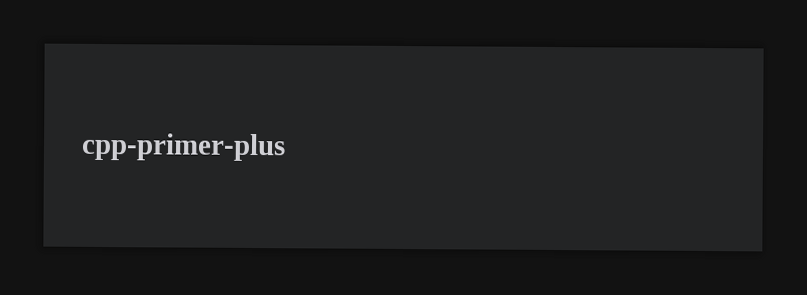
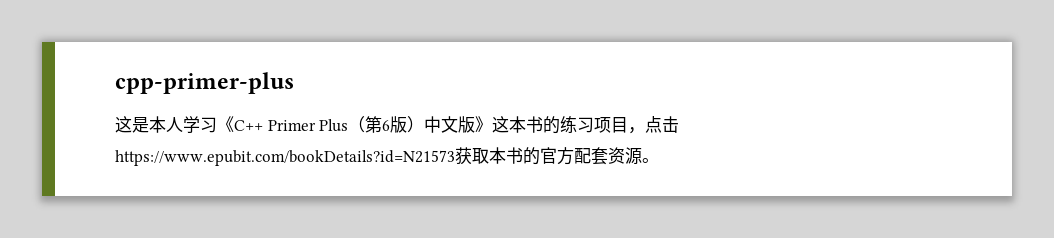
+ 这是本人学习《C++ Primer Plus（第6版）中文版》这本书的练习项目，点击https://www.epubit.com/bookDetails?id=N21573获取本书的官方配套资源。

